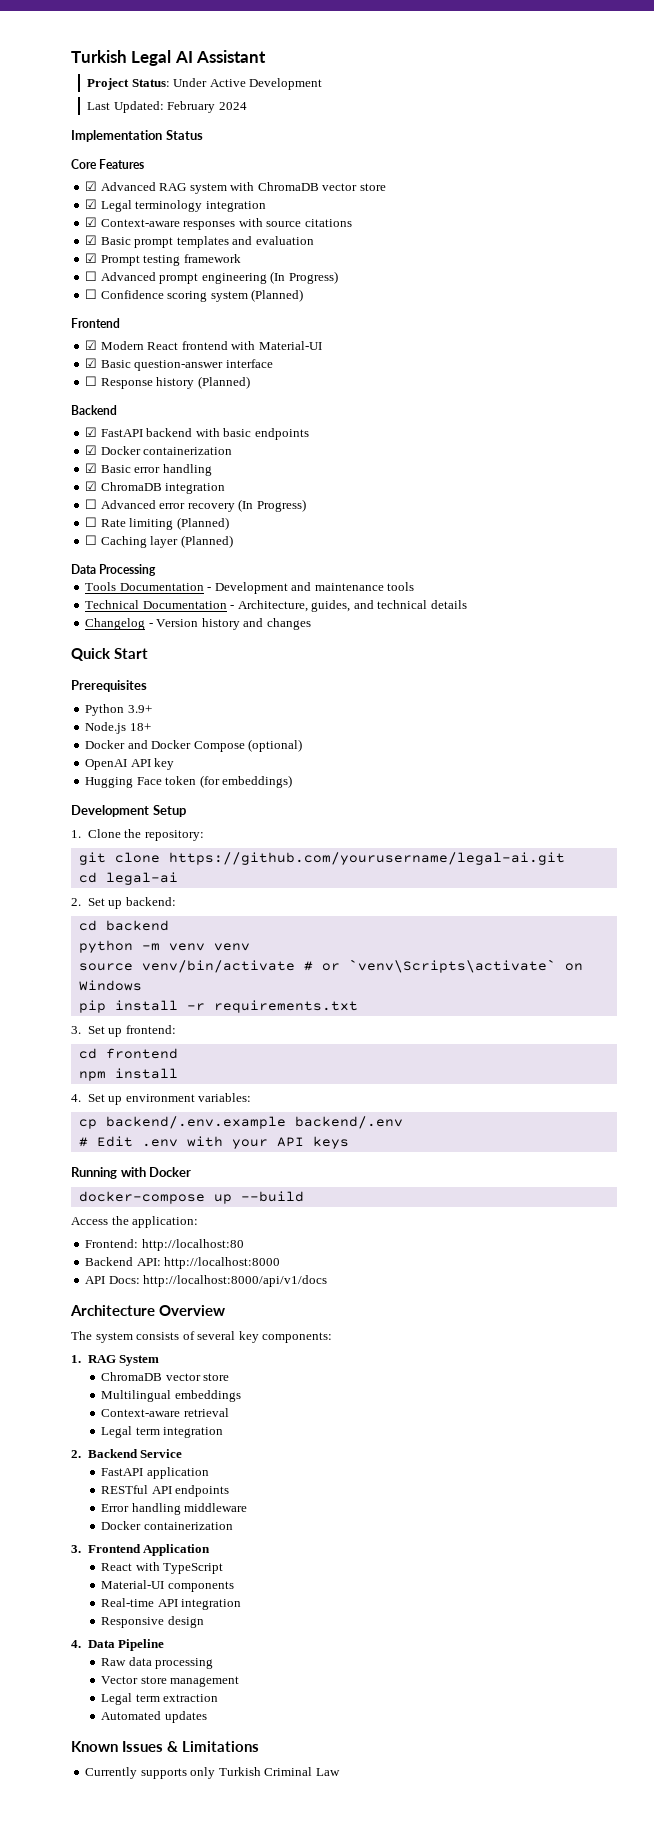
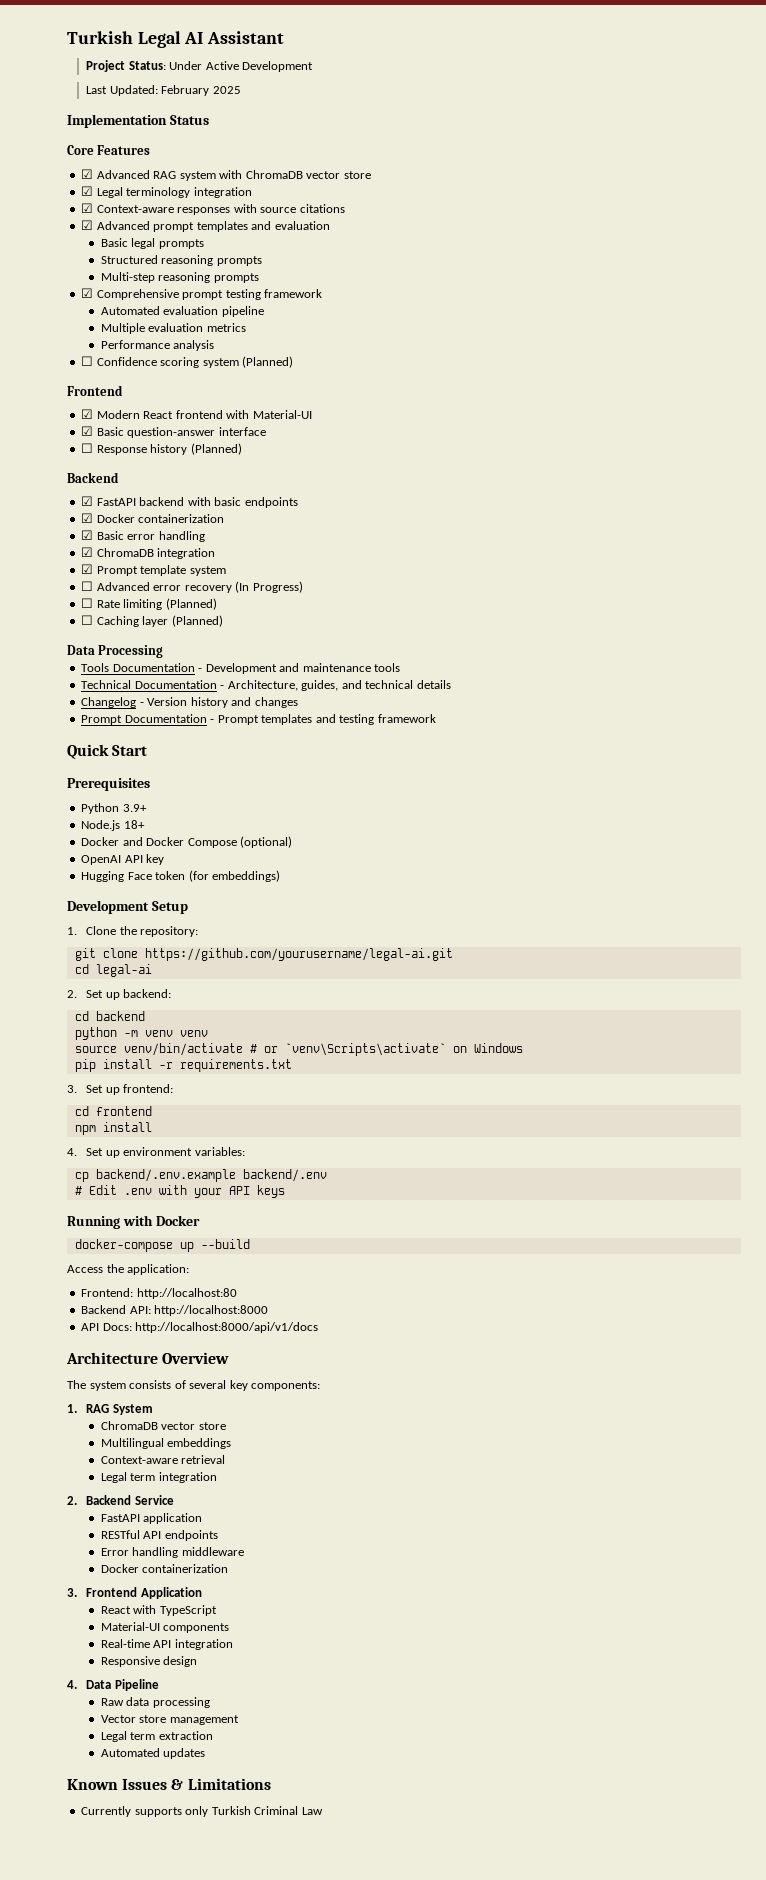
- Last Updated: February 2024
+ Last Updated: February 2025
- ☑ Basic prompt templates and evaluation
+ ☑ Advanced prompt templates and evaluation
- ☑ Prompt testing framework
- ☐ Advanced prompt engineering (In Progress)
+ Basic legal prompts
+ Structured reasoning prompts
+ Multi-step reasoning prompts
+ ☑ Comprehensive prompt testing framework
+ Automated evaluation pipeline
+ Multiple evaluation metrics
+ Performance analysis
+ ☑ Prompt template system
+ Prompt Documentation - Prompt templates and testing framework

